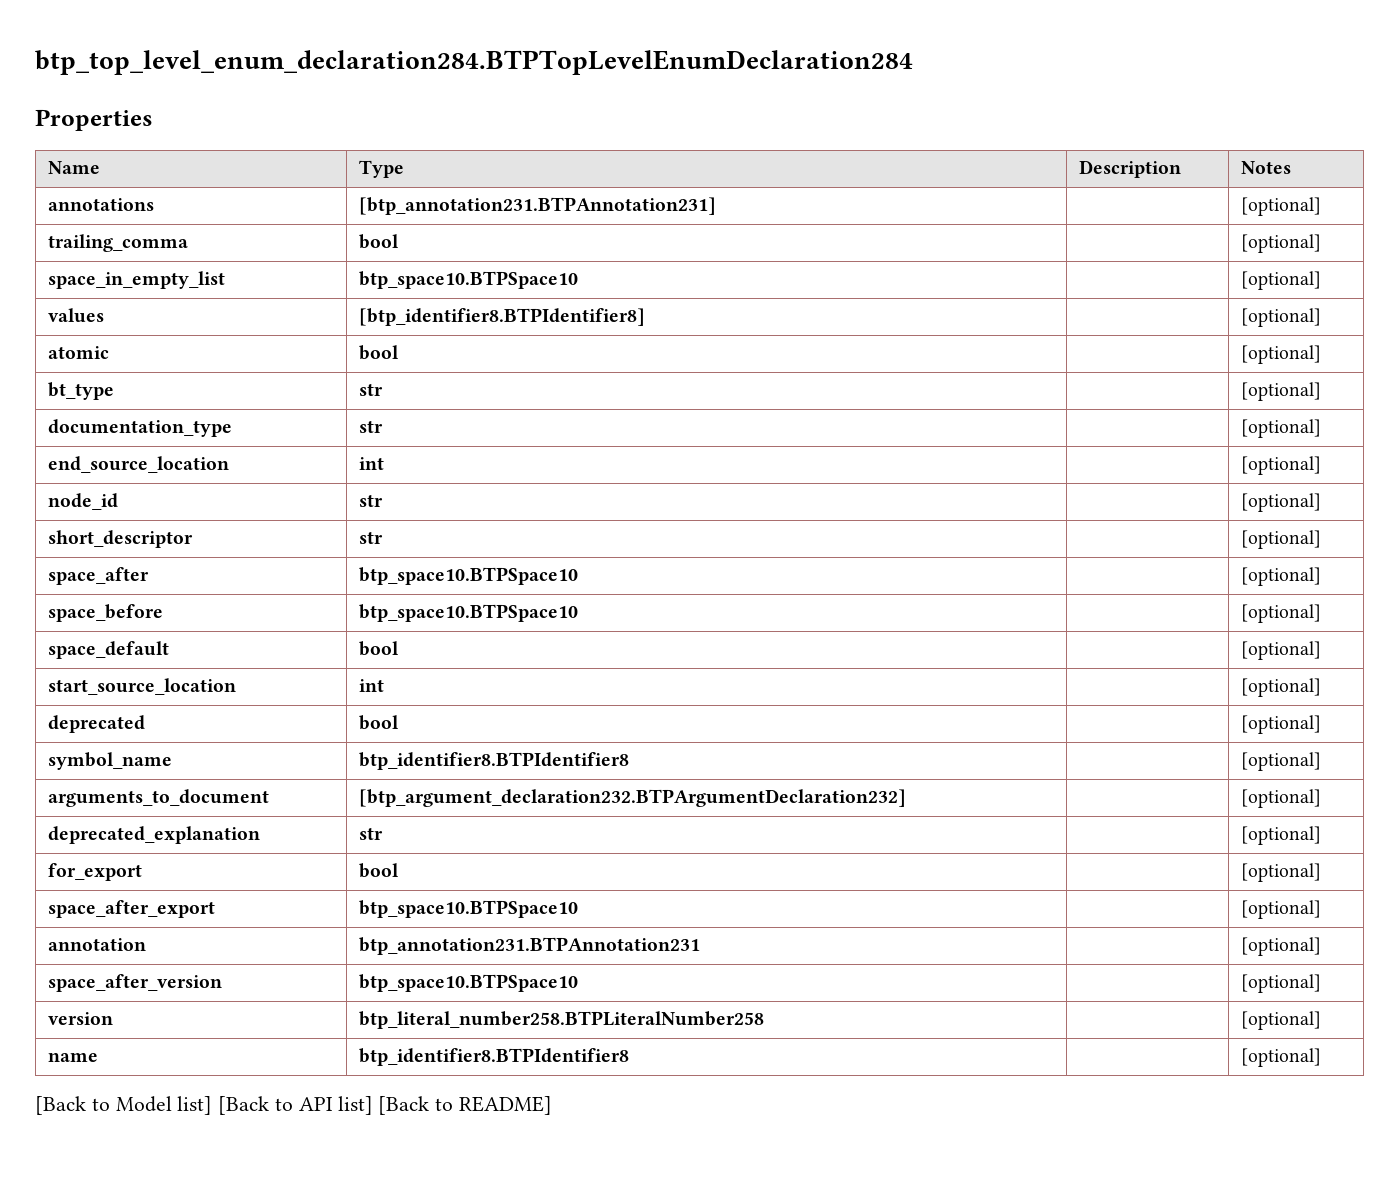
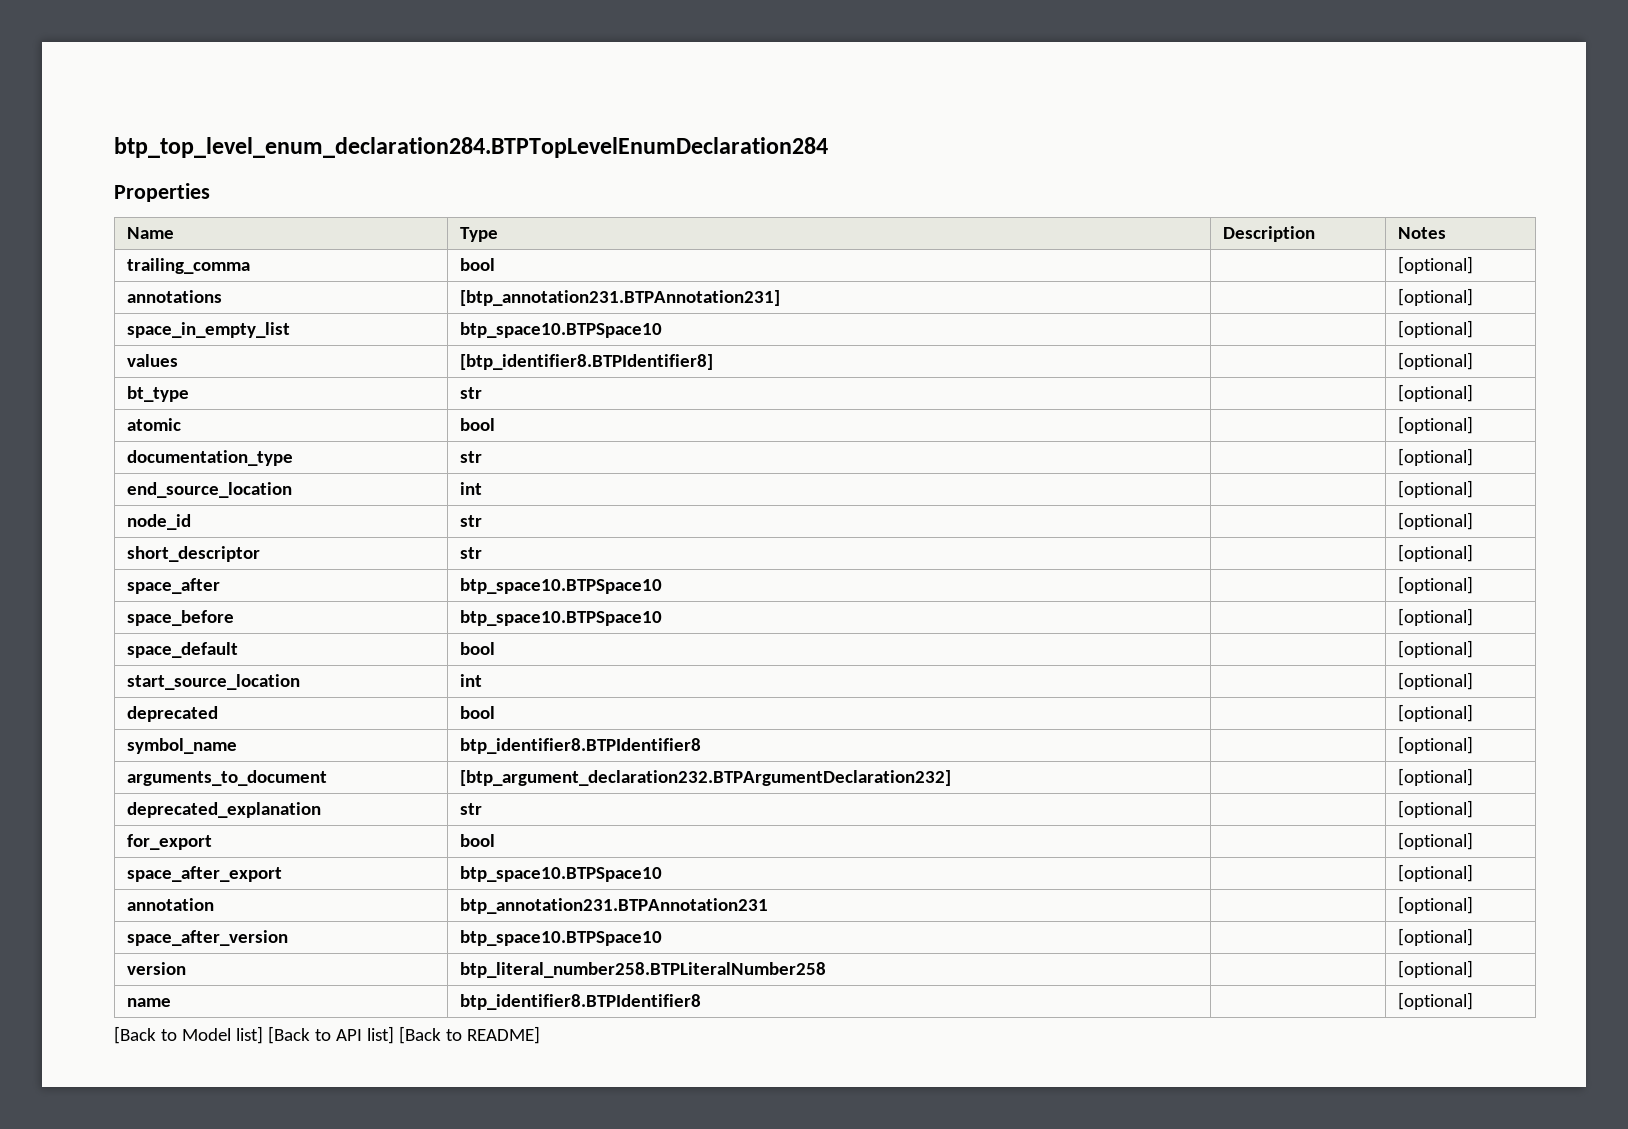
+ trailing_comma | bool | | [optional]
  annotations | [btp_annotation231.BTPAnnotation231] | | [optional]
- trailing_comma | bool | | [optional]
+ bt_type | str | | [optional]
  atomic | bool | | [optional]
- bt_type | str | | [optional]

